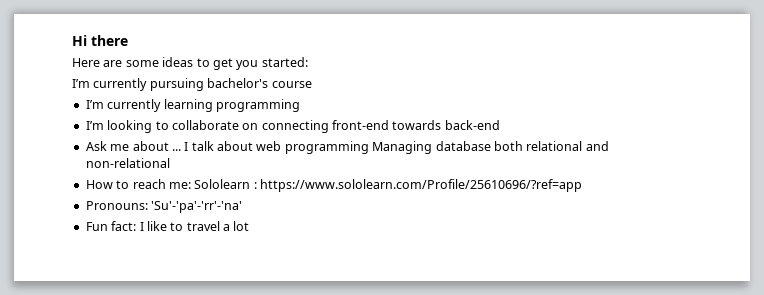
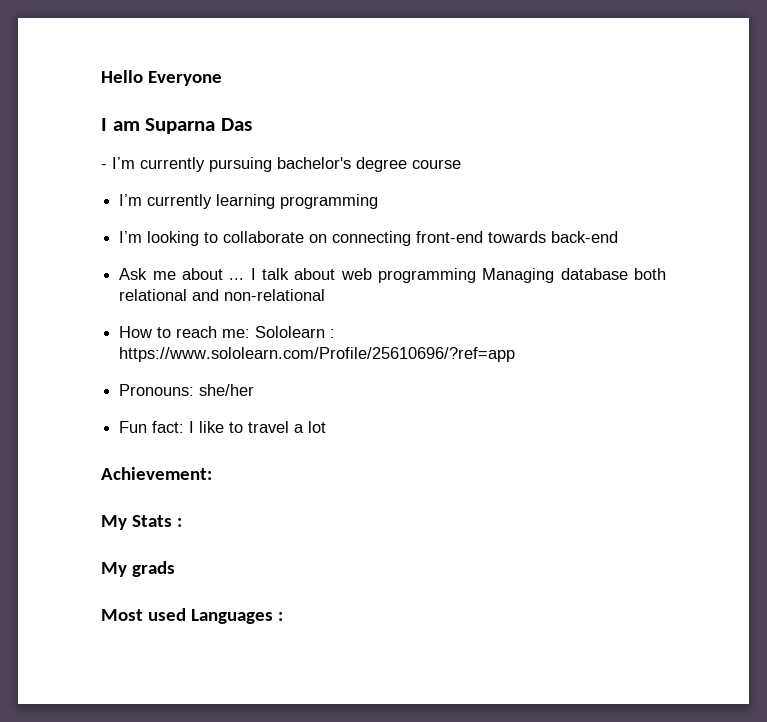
- Hi there
- Here are some ideas to get you started:
- I’m currently pursuing bachelor's course
+ Hello Everyone
+ I am Suparna Das
+ - I’m currently pursuing bachelor's degree course
- Pronouns: 'Su'-'pa'-'rr'-'na'
+ Pronouns: she/her
+ Achievement:
+ My Stats :
+ My grads
+ Most used Languages :

